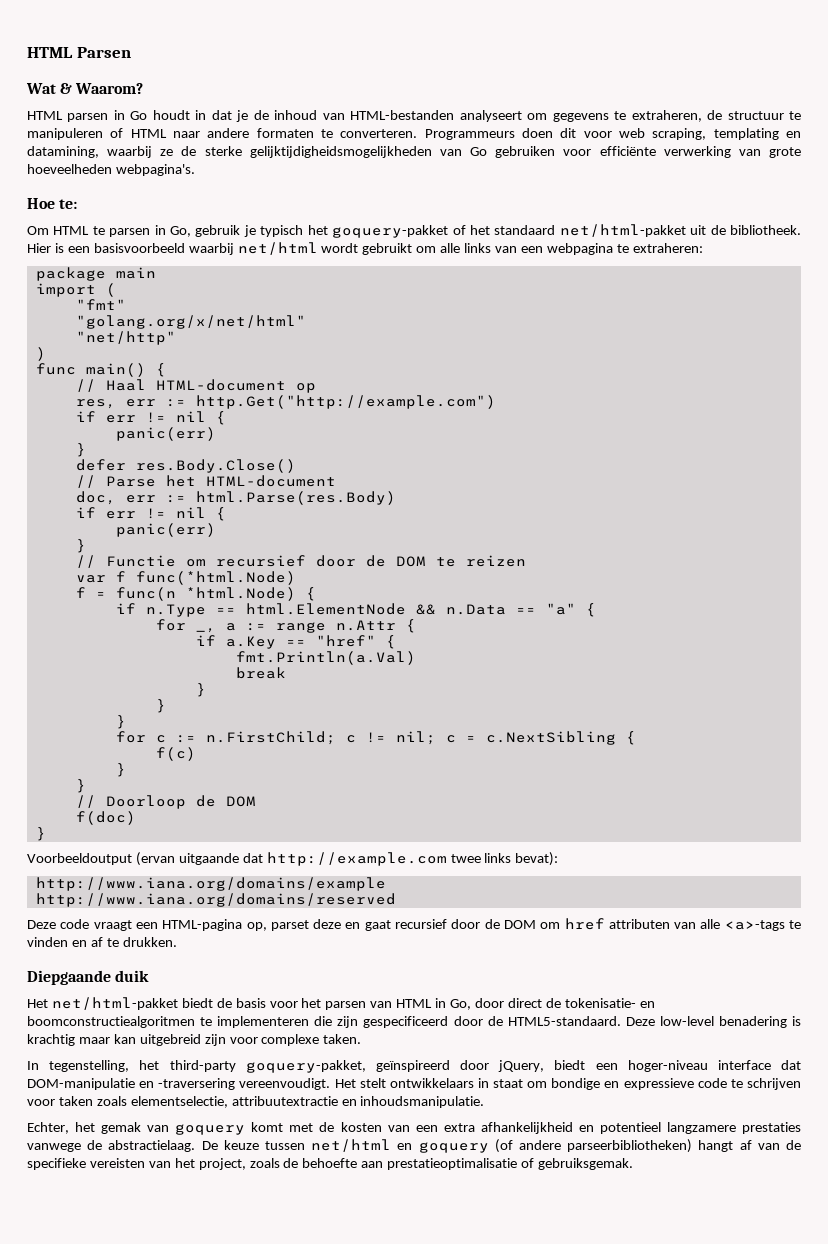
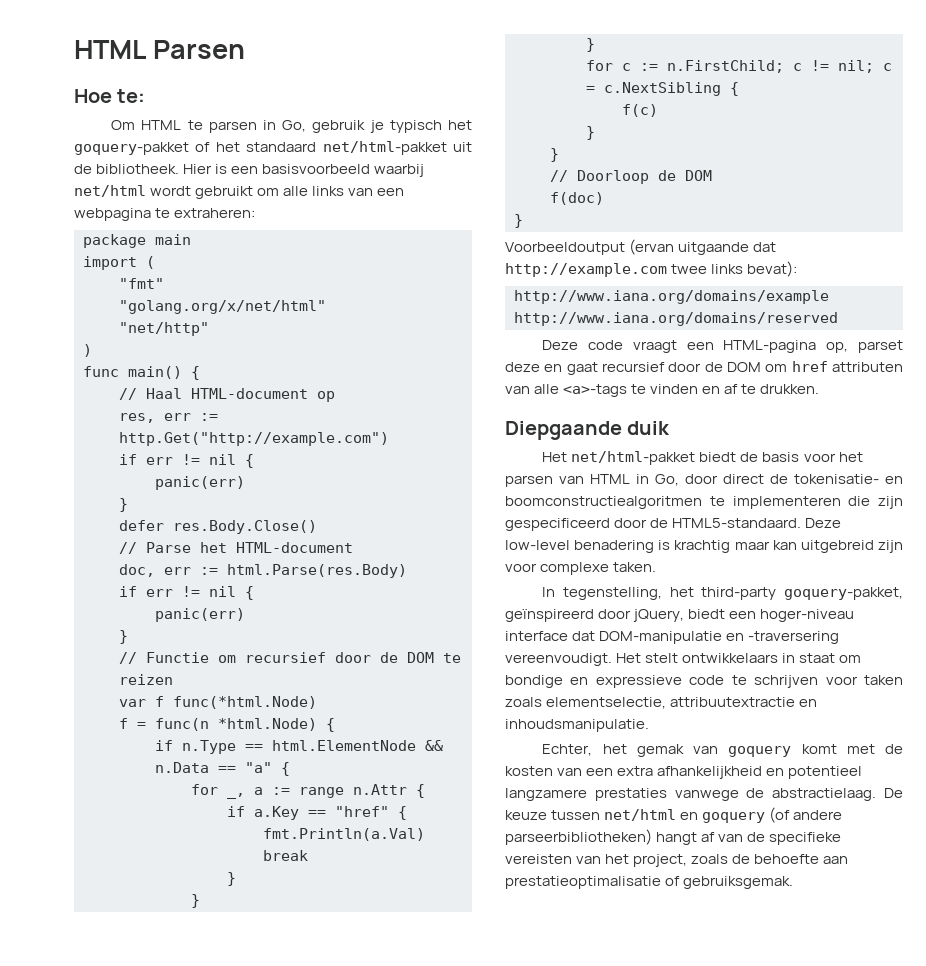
- Wat & Waarom?
- HTML parsen in Go houdt in dat je de inhoud van HTML-bestanden analyseert om gegevens te extraheren, de structuur te manipuleren of HTML naar andere formaten te converteren. Programmeurs doen dit voor web scraping, templating en datamining, waarbij ze de sterke gelijktijdigheidsmogelijkheden van Go gebruiken voor efficiënte verwerking van grote hoeveelheden webpagina's.

